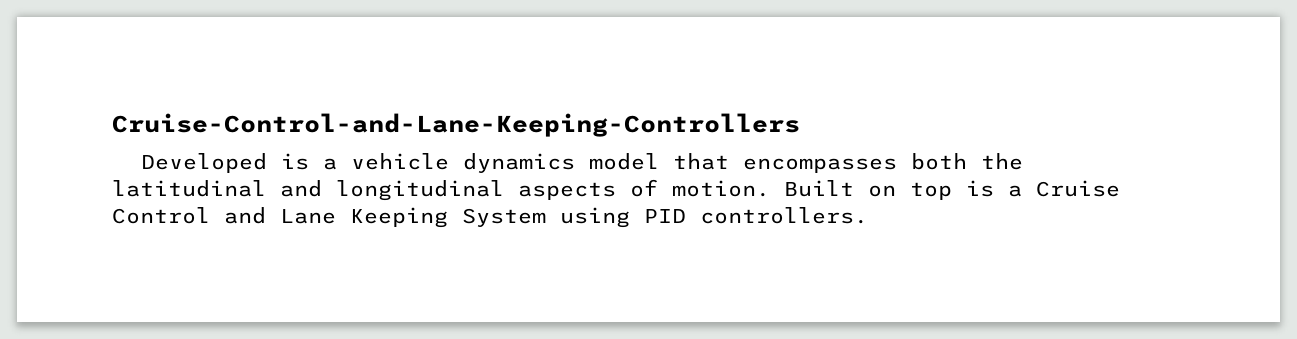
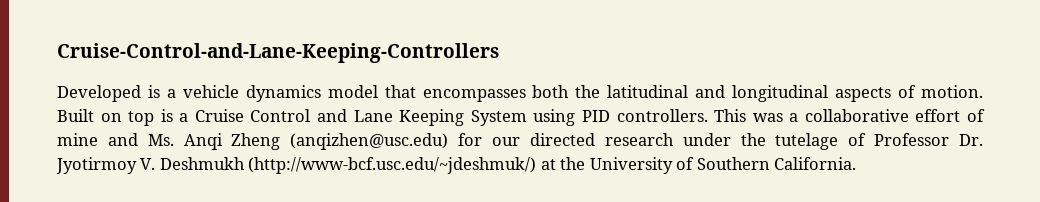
+ This was a collaborative effort of mine and Ms. Anqi Zheng (anqizhen@usc.edu) for our directed research under the tutelage of Professor Dr. Jyotirmoy V. Deshmukh (http://www-bcf.usc.edu/~jdeshmuk/) at the University of Southern California.

